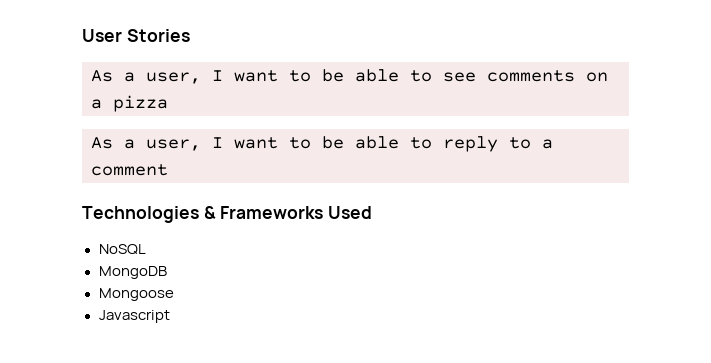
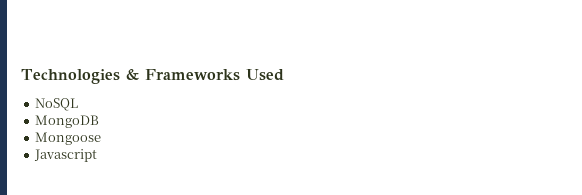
- User Stories
- As a user, I want to be able to see comments on a pizza
- As a user, I want to be able to reply to a comment

